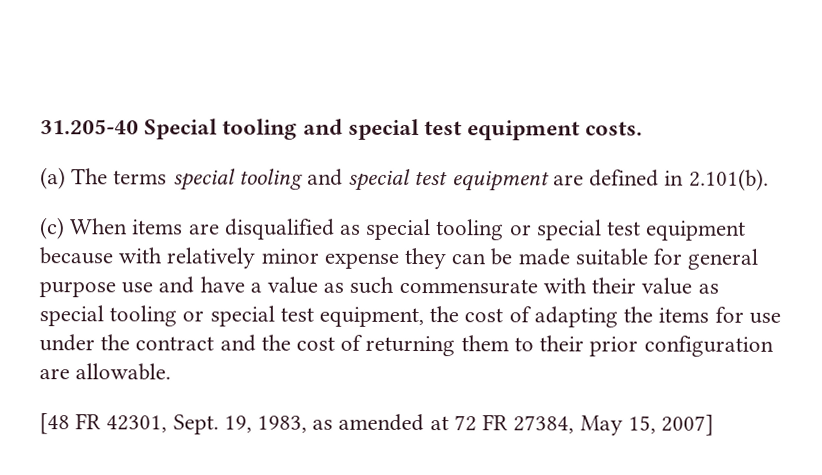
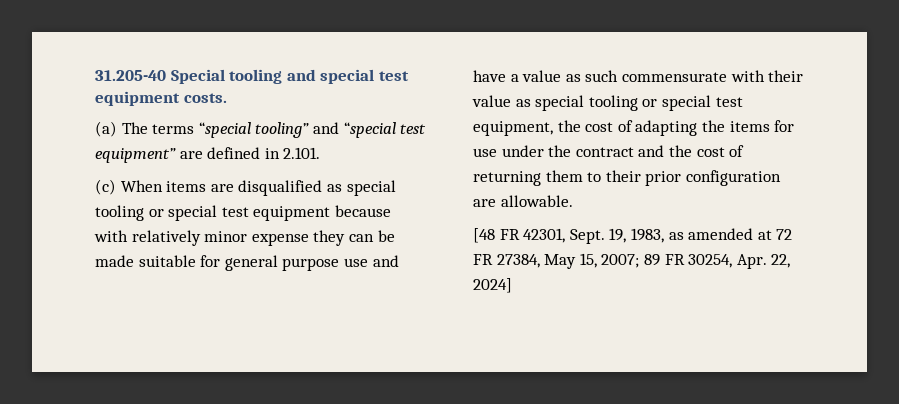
- (a) The terms special tooling and special test equipment are defined in 2.101(b).
+ (a) The terms “special tooling” and “special test equipment” are defined in 2.101.
- 19, 1983, as amended at 72 FR 27384, May 15, 2007]
+ 19, 1983, as amended at 72 FR 27384, May 15, 2007; 89 FR 30254, Apr. 22, 2024]

